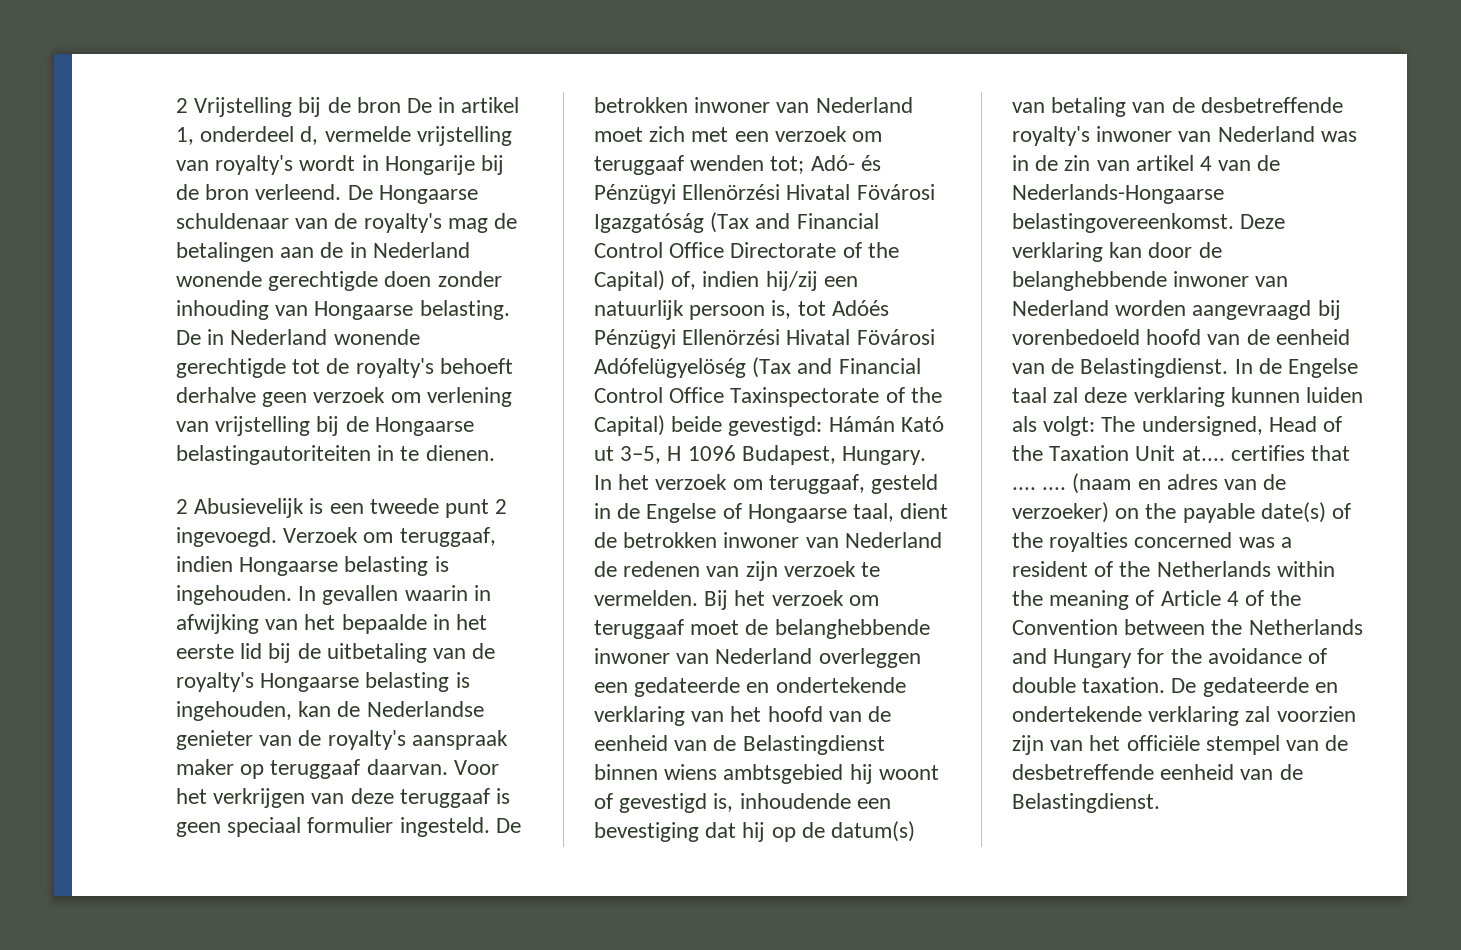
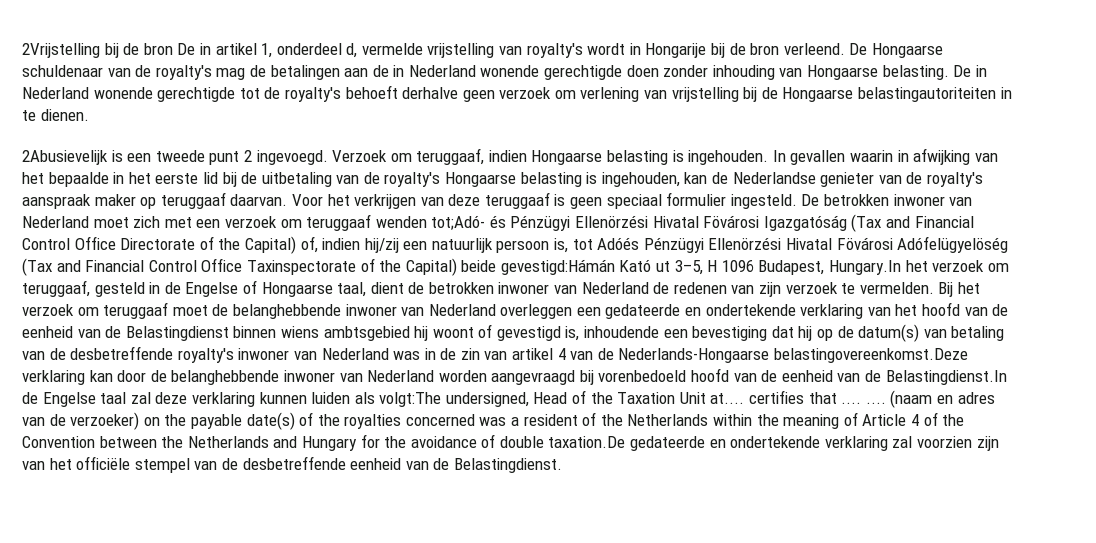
- 2 Vrijstelling bij de bron De in artikel 1, onderdeel d, vermelde vrijstelling van royalty's wordt in Hongarije bij de bron verleend.
+ 2Vrijstelling bij de bron De in artikel 1, onderdeel d, vermelde vrijstelling van royalty's wordt in Hongarije bij de bron verleend.
- 2 Abusievelijk is een tweede punt 2 ingevoegd.
+ 2Abusievelijk is een tweede punt 2 ingevoegd.
- De betrokken inwoner van Nederland moet zich met een verzoek om teruggaaf wenden tot; Adó- és Pénzügyi Ellenörzési Hivatal Fövárosi Igazgatóság (Tax and Financial Control Office Directorate of the Capital) of, indien hij/zij een natuurlijk persoon is, tot Adóés Pénzügyi Ellenörzési Hivatal Fövárosi Adófelügyelöség (Tax and Financial Control Office Taxinspectorate of the Capital) beide gevestigd: Hámán Kató ut 3–5, H 1096 Budapest, Hungary. In het verzoek om teruggaaf, gesteld in de Engelse of Hongaarse taal, dient de betrokken inwoner van Nederland de redenen van zijn verzoek te vermelden.
+ De betrokken inwoner van Nederland moet zich met een verzoek om teruggaaf wenden tot;Adó- és Pénzügyi Ellenörzési Hivatal Fövárosi Igazgatóság (Tax and Financial Control Office Directorate of the Capital) of, indien hij/zij een natuurlijk persoon is, tot Adóés Pénzügyi Ellenörzési Hivatal Fövárosi Adófelügyelöség (Tax and Financial Control Office Taxinspectorate of the Capital) beide gevestigd:Hámán Kató ut 3–5, H 1096 Budapest, Hungary.In het verzoek om teruggaaf, gesteld in de Engelse of Hongaarse taal, dient de betrokken inwoner van Nederland de redenen van zijn verzoek te vermelden.
- Bij het verzoek om teruggaaf moet de belanghebbende inwoner van Nederland overleggen een gedateerde en ondertekende verklaring van het hoofd van de eenheid van de Belastingdienst binnen wiens ambtsgebied hij woont of gevestigd is, inhoudende een bevestiging dat hij op de datum(s) van betaling van de desbetreffende royalty's inwoner van Nederland was in de zin van artikel 4 van de Nederlands-Hongaarse belastingovereenkomst. Deze verklaring kan door de belanghebbende inwoner van Nederland worden aangevraagd bij vorenbedoeld hoofd van de eenheid van de Belastingdienst. In de Engelse taal zal deze verklaring kunnen luiden als volgt: The undersigned, Head of the Taxation Unit at.... certifies that .... ....
+ Bij het verzoek om teruggaaf moet de belanghebbende inwoner van Nederland overleggen een gedateerde en ondertekende verklaring van het hoofd van de eenheid van de Belastingdienst binnen wiens ambtsgebied hij woont of gevestigd is, inhoudende een bevestiging dat hij op de datum(s) van betaling van de desbetreffende royalty's inwoner van Nederland was in de zin van artikel 4 van de Nederlands-Hongaarse belastingovereenkomst.Deze verklaring kan door de belanghebbende inwoner van Nederland worden aangevraagd bij vorenbedoeld hoofd van de eenheid van de Belastingdienst.In de Engelse taal zal deze verklaring kunnen luiden als volgt:The undersigned, Head of the Taxation Unit at.... certifies that .... ....
- (naam en adres van de verzoeker) on the payable date(s) of the royalties concerned was a resident of the Netherlands within the meaning of Article 4 of the Convention between the Netherlands and Hungary for the avoidance of double taxation. De gedateerde en ondertekende verklaring zal voorzien zijn van het officiële stempel van de desbetreffende eenheid van de Belastingdienst.
+ (naam en adres van de verzoeker) on the payable date(s) of the royalties concerned was a resident of the Netherlands within the meaning of Article 4 of the Convention between the Netherlands and Hungary for the avoidance of double taxation.De gedateerde en ondertekende verklaring zal voorzien zijn van het officiële stempel van de desbetreffende eenheid van de Belastingdienst.

